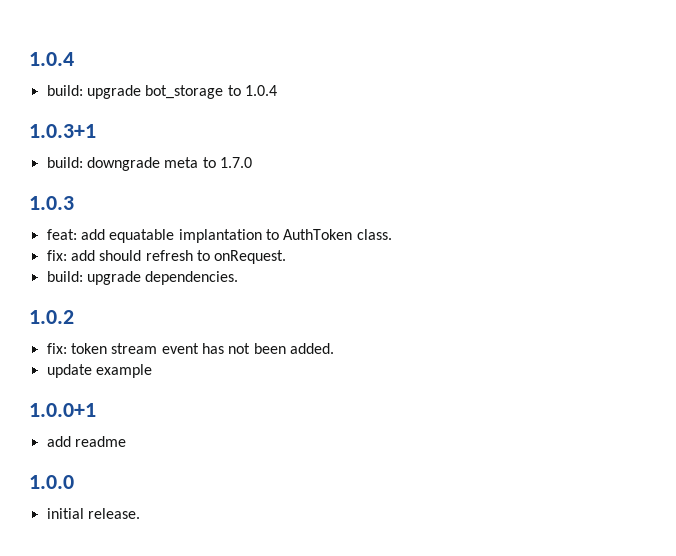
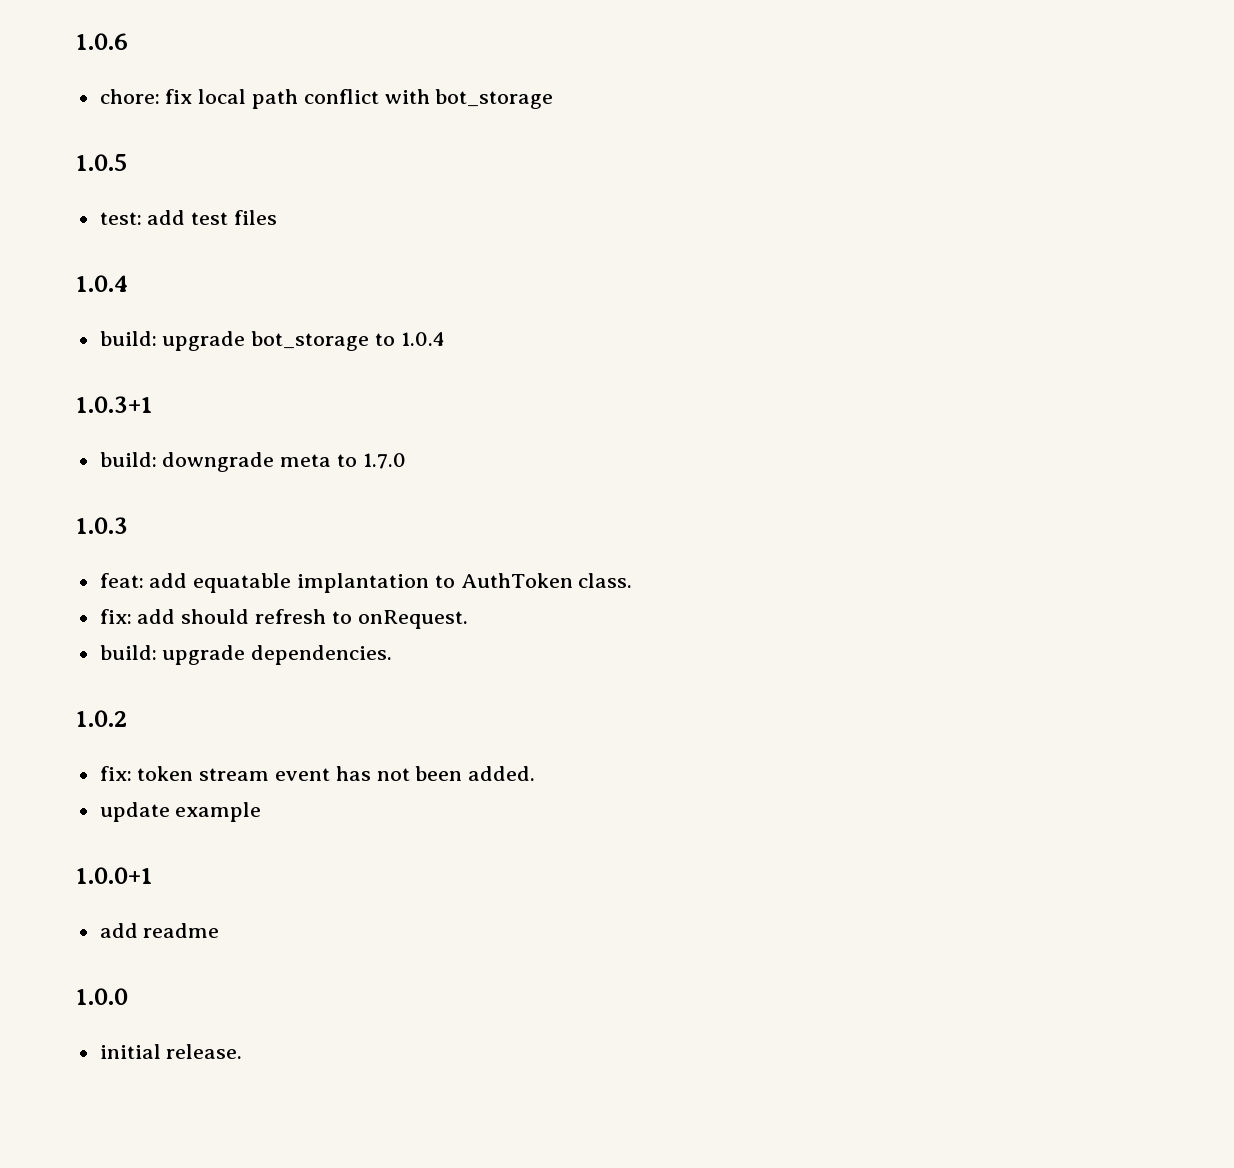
+ 1.0.6
+ chore: fix local path conflict with bot_storage
+ 1.0.5
+ test: add test files

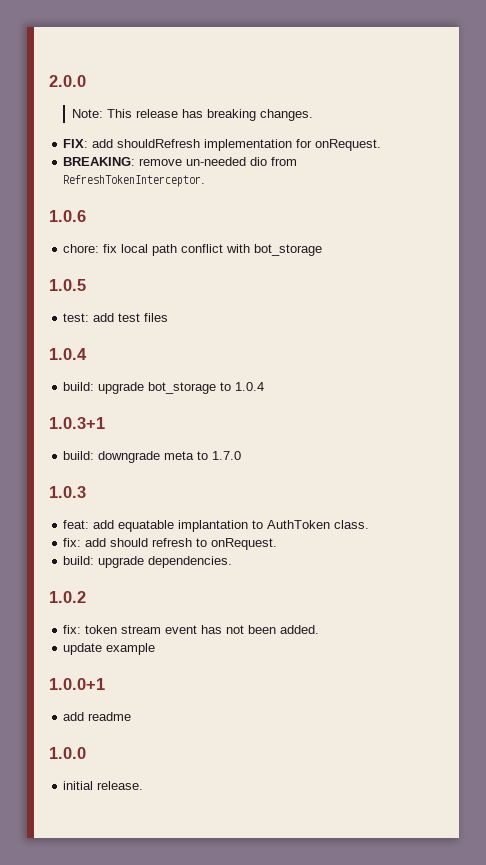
+ 2.0.0
+ Note: This release has breaking changes.
+ FIX: add shouldRefresh implementation for onRequest.
+ BREAKING: remove un-needed dio from RefreshTokenInterceptor.

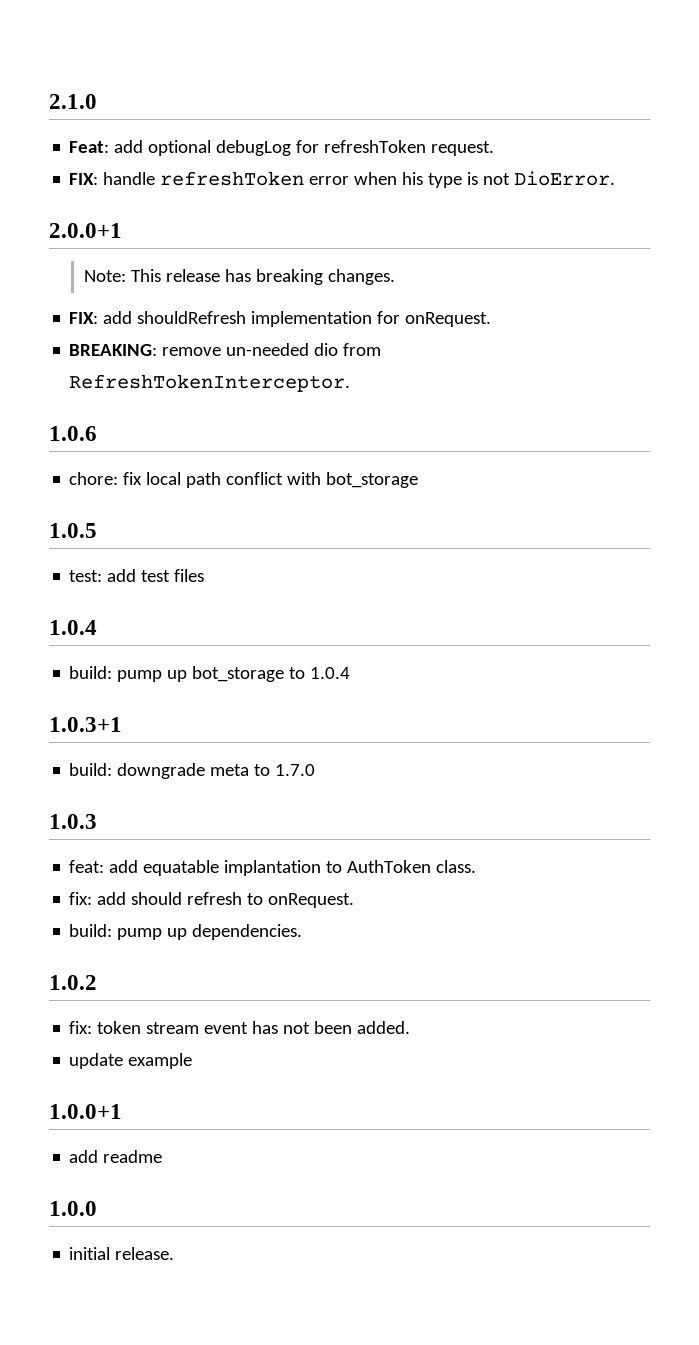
- 2.0.0
+ 2.1.0
+ Feat: add optional debugLog for refreshToken request.
+ FIX: handle refreshToken error when his type is not DioError.
+ 2.0.0+1
- build: upgrade bot_storage to 1.0.4
+ build: pump up bot_storage to 1.0.4
- build: upgrade dependencies.
+ build: pump up dependencies.

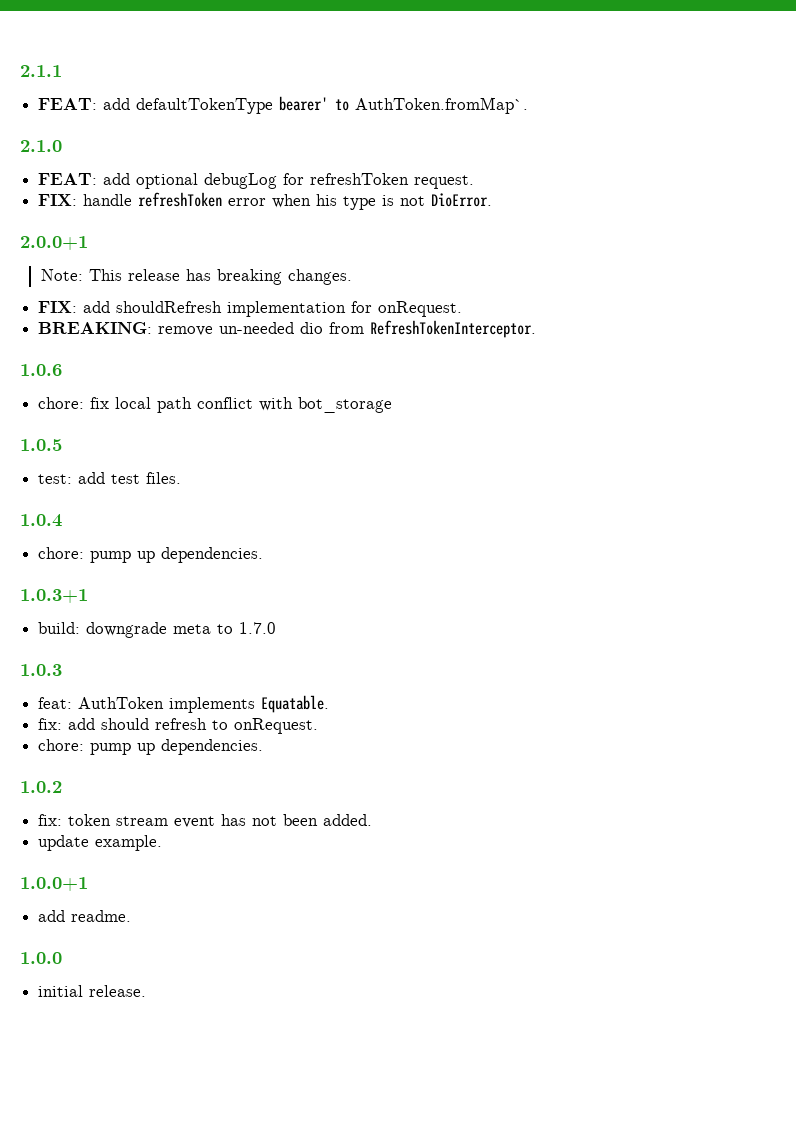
+ 2.1.1
+ FEAT: add defaultTokenType bearer' to AuthToken.fromMap`.
- Feat: add optional debugLog for refreshToken request.
+ FEAT: add optional debugLog for refreshToken request.
- test: add test files
+ test: add test files.
  1.0.4
- build: pump up bot_storage to 1.0.4
+ chore: pump up dependencies.
- feat: add equatable implantation to AuthToken class.
+ feat: AuthToken implements Equatable.
  fix: add should refresh to onRequest.
- build: pump up dependencies.
+ chore: pump up dependencies.
- update example
+ update example.
- add readme
+ add readme.

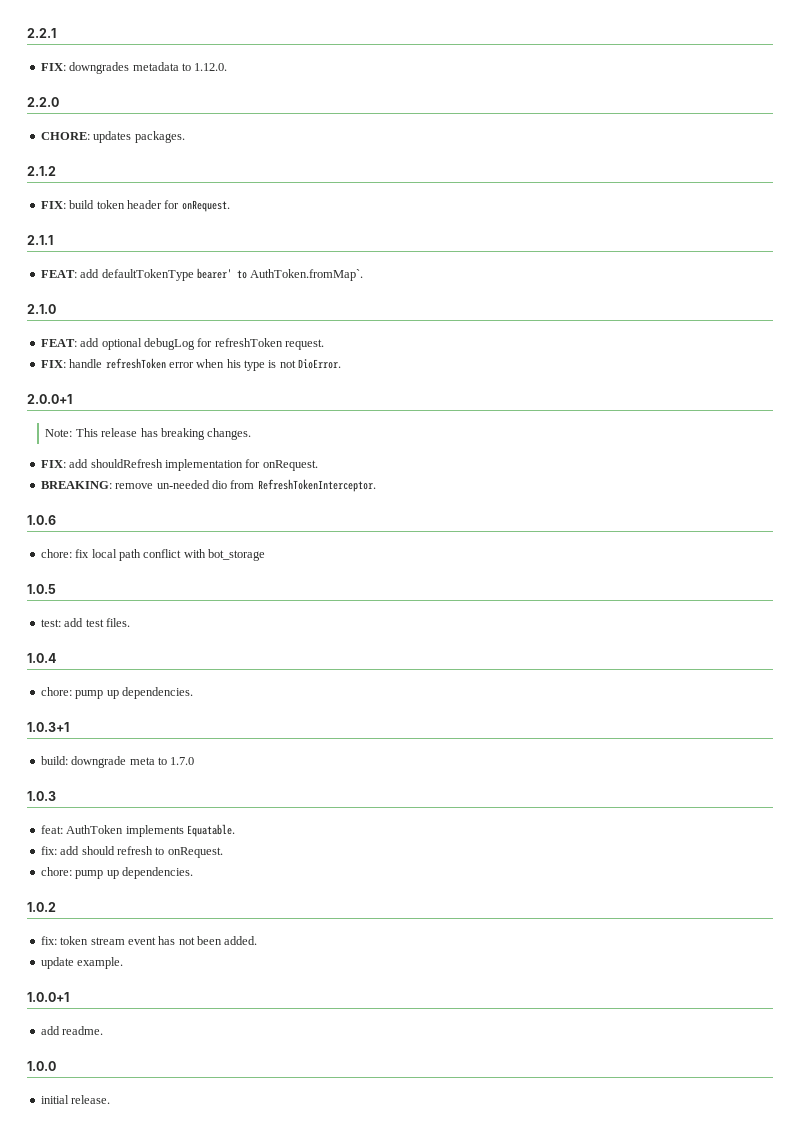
+ 2.2.1
+ FIX: downgrades metadata to 1.12.0.
+ 2.2.0
+ CHORE: updates packages.
+ 2.1.2
+ FIX: build token header for onRequest.

